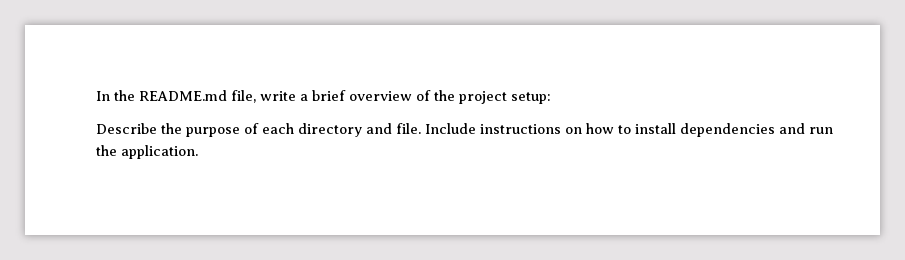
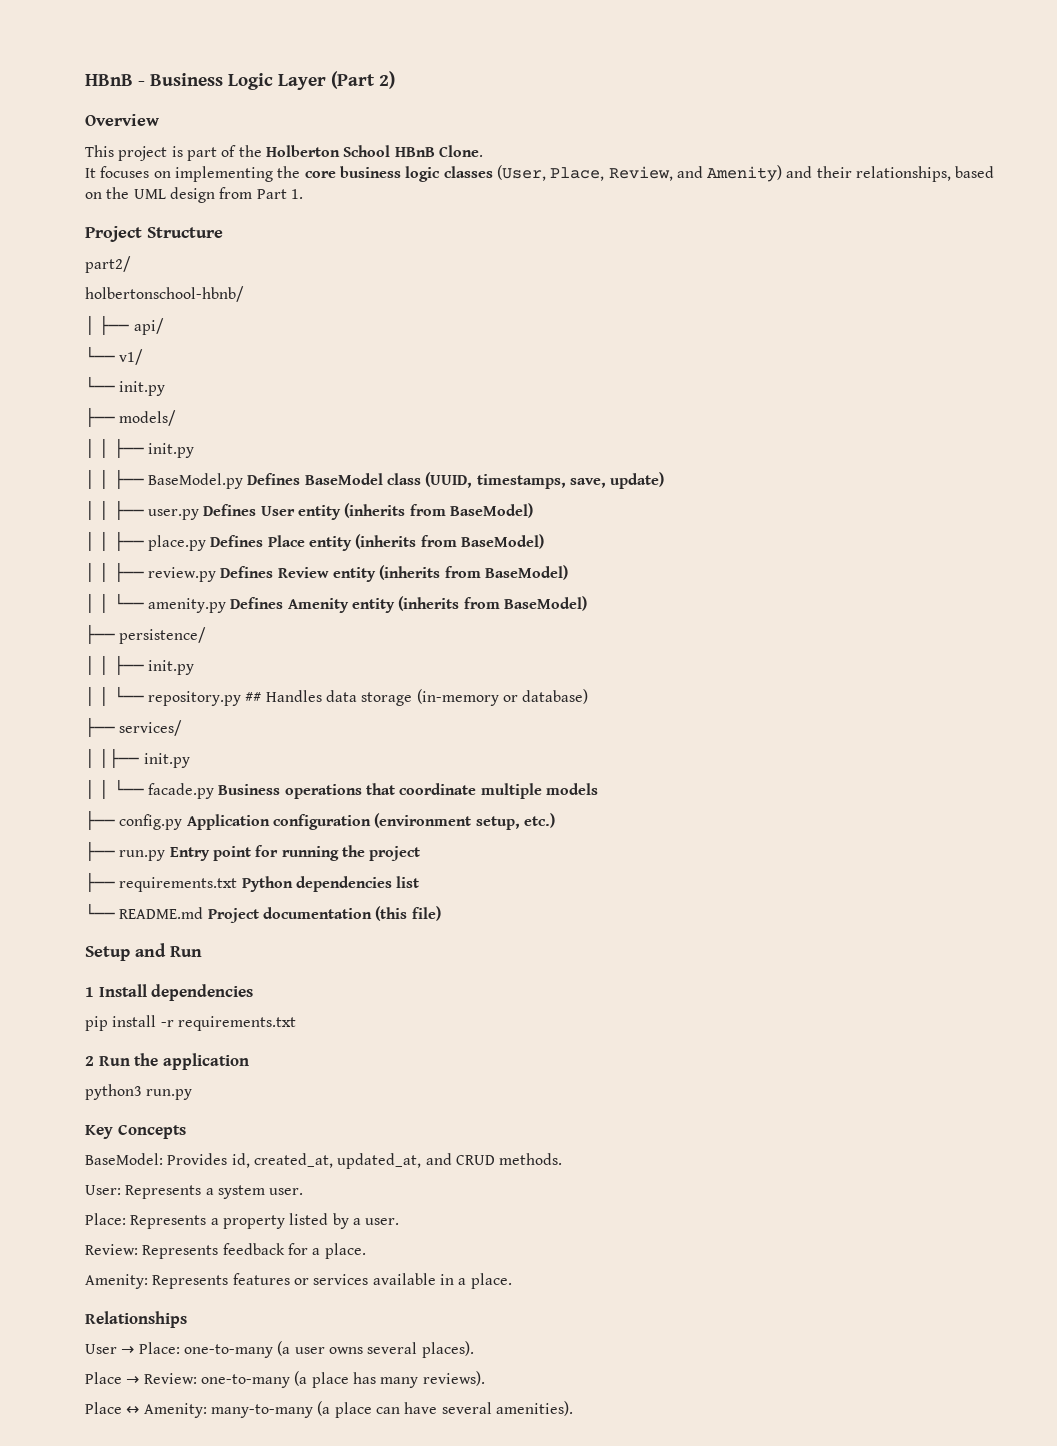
- In the README.md file, write a brief overview of the project setup:
- Describe the purpose of each directory and file. Include instructions on how to install dependencies and run the application.
+ HBnB - Business Logic Layer (Part 2)
+ Overview
+ This project is part of the Holberton School HBnB Clone.
+ It focuses on implementing the core business logic classes (User, Place, Review, and Amenity) and their relationships, based on the UML design from Part 1.
+ Project Structure
+ part2/
+ holbertonschool-hbnb/
+ │ ├── api/
+ └── v1/
+ └── init.py
+ ├── models/
+ │ │ ├── init.py
+ │ │ ├── BaseModel.py Defines BaseModel class (UUID, timestamps, save, update)
+ │ │ ├── user.py Defines User entity (inherits from BaseModel)
+ │ │ ├── place.py Defines Place entity (inherits from BaseModel)
+ │ │ ├── review.py Defines Review entity (inherits from BaseModel)
+ │ │ └── amenity.py Defines Amenity entity (inherits from BaseModel)
+ ├── persistence/
+ │ │ ├── init.py
+ │ │ └── repository.py ## Handles data storage (in-memory or database)
+ ├── services/
+ │ │├── init.py
+ │ │ └── facade.py Business operations that coordinate multiple models
+ ├── config.py Application configuration (environment setup, etc.)
+ ├── run.py Entry point for running the project
+ ├── requirements.txt Python dependencies list
+ └── README.md Project documentation (this file)
+ Setup and Run
+ 1 Install dependencies
+ pip install -r requirements.txt
+ 2 Run the application
+ python3 run.py
+ Key Concepts
+ BaseModel: Provides id, created_at, updated_at, and CRUD methods.
+ User: Represents a system user.
+ Place: Represents a property listed by a user.
+ Review: Represents feedback for a place.
+ Amenity: Represents features or services available in a place.
+ Relationships
+ User → Place: one-to-many (a user owns several places).
+ Place → Review: one-to-many (a place has many reviews).
+ Place ↔ Amenity: many-to-many (a place can have several amenities).

